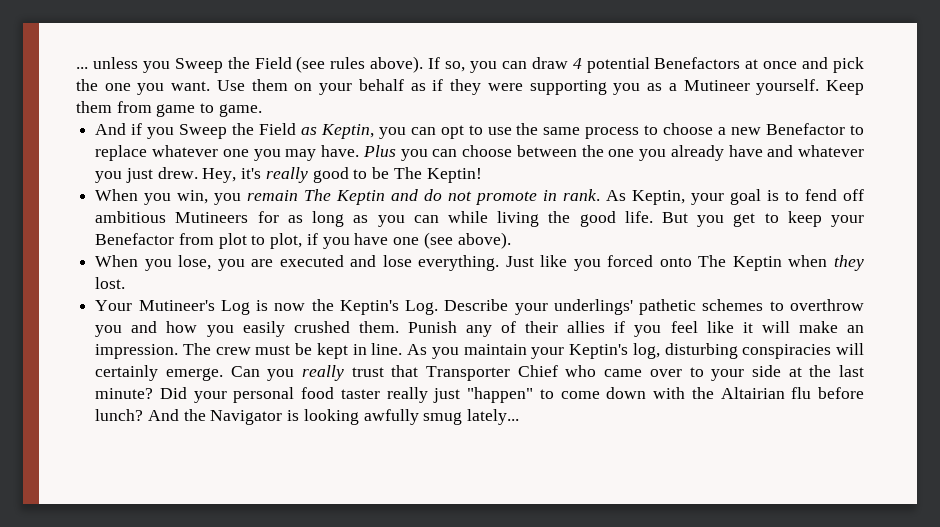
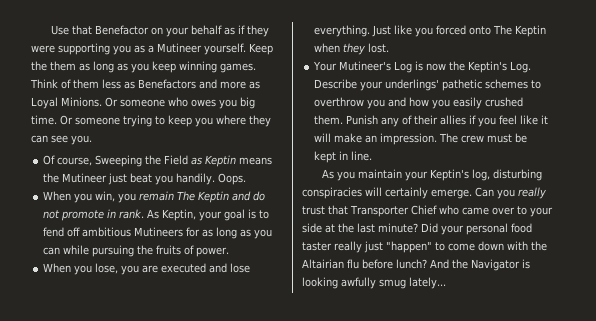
- ... unless you Sweep the Field (see rules above). If so, you can draw 4 potential Benefactors at once and pick the one you want. Use them on your behalf as if they were supporting you as a Mutineer yourself.
+ Use that Benefactor on your behalf as if they were supporting you as a Mutineer yourself.
- Keep them from game to game.
- And if you Sweep the Field as Keptin, you can opt to use the same process to choose a new Benefactor to replace whatever one you may have. Plus you can choose between the one you already have and whatever you just drew. Hey, it's really good to be The Keptin!
+ Keep the them as long as you keep winning games. Think of them less as Benefactors and more as Loyal Minions. Or someone who owes you big time. Or someone trying to keep you where they can see you.
+ Of course, Sweeping the Field as Keptin means the Mutineer just beat you handily. Oops.
- As Keptin, your goal is to fend off ambitious Mutineers for as long as you can while living the good life. But you get to keep your Benefactor from plot to plot, if you have one (see above).
+ As Keptin, your goal is to fend off ambitious Mutineers for as long as you can while pursuing the fruits of power.
- The crew must be kept in line. As you maintain your Keptin's log, disturbing conspiracies will certainly emerge.
+ The crew must be kept in line.
+ As you maintain your Keptin's log, disturbing conspiracies will certainly emerge.

